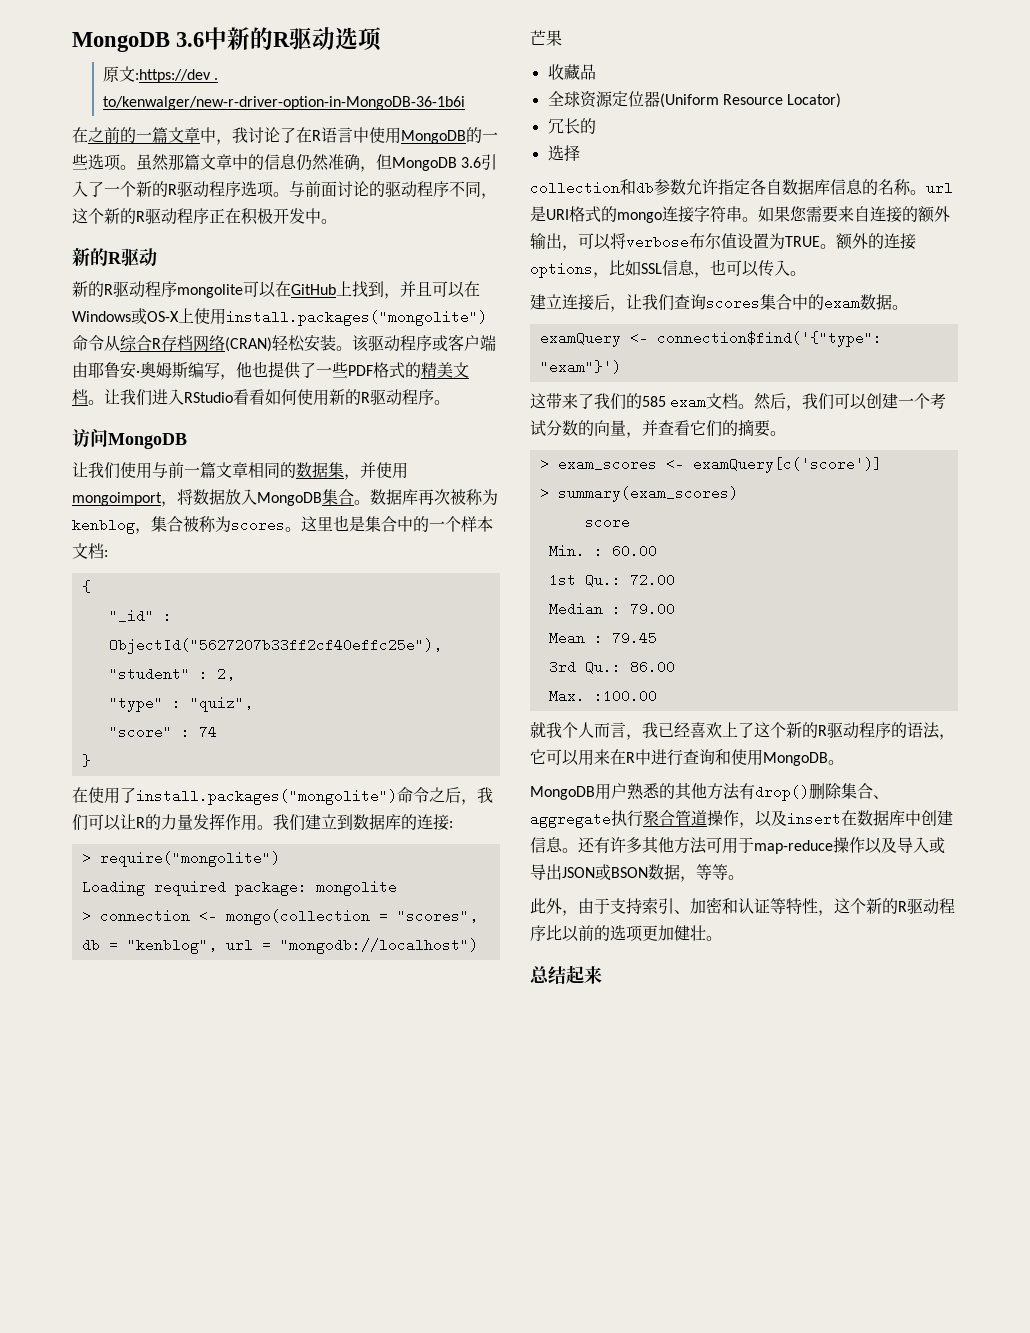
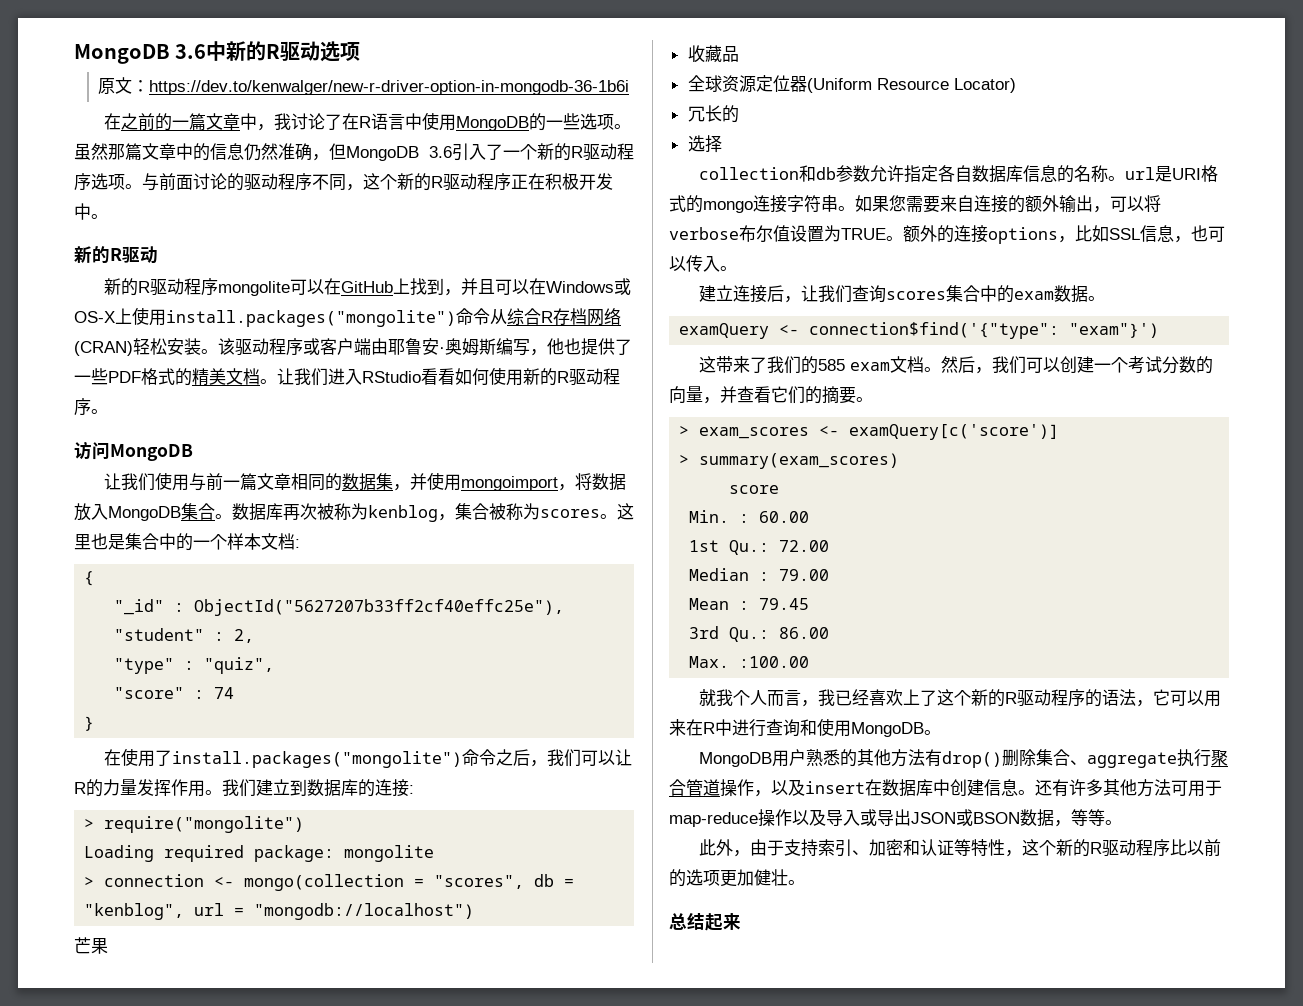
- 原文:https://dev . to/kenwalger/new-r-driver-option-in-MongoDB-36-1b6i
+ 原文：https://dev.to/kenwalger/new-r-driver-option-in-mongodb-36-1b6i

